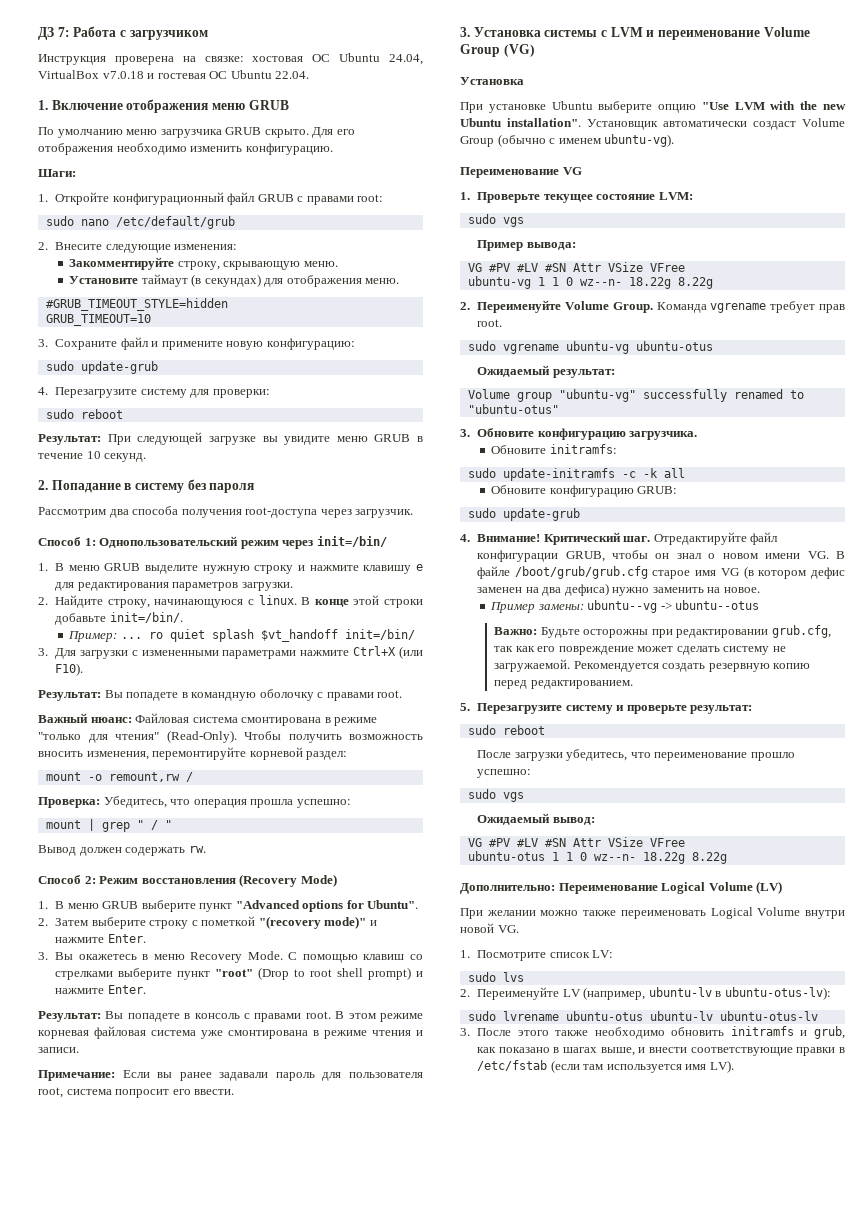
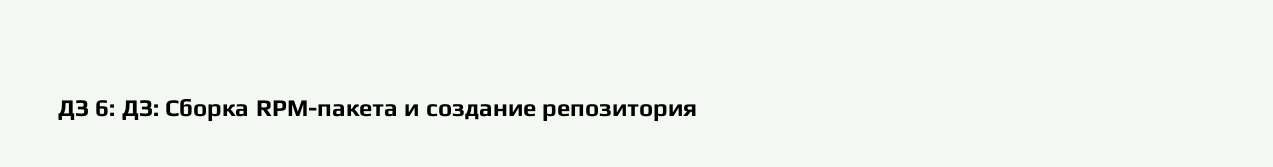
- ДЗ 7: Работа с загрузчиком
- Инструкция проверена на связке: хостовая ОС Ubuntu 24.04, VirtualBox v7.0.18 и гостевая ОС Ubuntu 22.04.
- 1. Включение отображения меню GRUB
- По умолчанию меню загрузчика GRUB скрыто. Для его отображения необходимо изменить конфигурацию.
- Шаги:
- 1. Откройте конфигурационный файл GRUB с правами root:
- sudo nano /etc/default/grub
- 2. Внесите следующие изменения:
- Закомментируйте строку, скрывающую меню.
- Установите таймаут (в секундах) для отображения меню.
- #GRUB_TIMEOUT_STYLE=hidden
- GRUB_TIMEOUT=10
- 3. Сохраните файл и примените новую конфигурацию:
- sudo update-grub
- 4. Перезагрузите систему для проверки:
- sudo reboot
- Результат: При следующей загрузке вы увидите меню GRUB в течение 10 секунд.
- 2. Попадание в систему без пароля
- Рассмотрим два способа получения root-доступа через загрузчик.
- Способ 1: Однопользовательский режим через init=/bin/
- 1. В меню GRUB выделите нужную строку и нажмите клавишу e для редактирования параметров загрузки.
- 2. Найдите строку, начинающуюся с linux. В конце этой строки добавьте init=/bin/.
- Пример: ... ro quiet splash $vt_handoff init=/bin/
- 3. Для загрузки с измененными параметрами нажмите Ctrl+X (или F10).
- Результат: Вы попадете в командную оболочку с правами root.
- Важный нюанс: Файловая система смонтирована в режиме "только для чтения" (Read-Only). Чтобы получить возможность вносить изменения, перемонтируйте корневой раздел:
- mount -o remount,rw /
- Проверка: Убедитесь, что операция прошла успешно:
- mount | grep " / "
- Вывод должен содержать rw.
- Способ 2: Режим восстановления (Recovery Mode)
- 1. В меню GRUB выберите пункт "Advanced options for Ubuntu".
- 2. Затем выберите строку с пометкой "(recovery mode)" и нажмите Enter.
- 3. Вы окажетесь в меню Recovery Mode. С помощью клавиш со стрелками выберите пункт "root" (Drop to root shell prompt) и нажмите Enter.
- Результат: Вы попадете в консоль с правами root. В этом режиме корневая файловая система уже смонтирована в режиме чтения и записи.
- Примечание: Если вы ранее задавали пароль для пользователя root, система попросит его ввести.
- 3. Установка системы с LVM и переименование Volume Group (VG)
- Установка
- При установке Ubuntu выберите опцию "Use LVM with the new Ubuntu installation". Установщик автоматически создаст Volume Group (обычно с именем ubuntu-vg).
- Переименование VG
- 1. Проверьте текущее состояние LVM:
- sudo vgs
- Пример вывода:
- VG #PV #LV #SN Attr VSize VFree
- ubuntu-vg 1 1 0 wz--n- 18.22g 8.22g
- 2. Переименуйте Volume Group. Команда vgrename требует прав root.
- sudo vgrename ubuntu-vg ubuntu-otus
- Ожидаемый результат:
- Volume group "ubuntu-vg" successfully renamed to "ubuntu-otus"
- 3. Обновите конфигурацию загрузчика.
- Обновите initramfs:
- sudo update-initramfs -c -k all
- Обновите конфигурацию GRUB:
- sudo update-grub
- 4. Внимание! Критический шаг. Отредактируйте файл конфигурации GRUB, чтобы он знал о новом имени VG. В файле /boot/grub/grub.cfg старое имя VG (в котором дефис заменен на два дефиса) нужно заменить на новое.
- Пример замены: ubuntu--vg -> ubuntu--otus
- Важно: Будьте осторожны при редактировании grub.cfg, так как его повреждение может сделать систему не загружаемой. Рекомендуется создать резервную копию перед редактированием.
- 5. Перезагрузите систему и проверьте результат:
- sudo reboot
- После загрузки убедитесь, что переименование прошло успешно:
- sudo vgs
- Ожидаемый вывод:
- VG #PV #LV #SN Attr VSize VFree
- ubuntu-otus 1 1 0 wz--n- 18.22g 8.22g
- Дополнительно: Переименование Logical Volume (LV)
- При желании можно также переименовать Logical Volume внутри новой VG.
- 1. Посмотрите список LV:
- sudo lvs
- 2. Переименуйте LV (например, ubuntu-lv в ubuntu-otus-lv):
- sudo lvrename ubuntu-otus ubuntu-lv ubuntu-otus-lv
- 3. После этого также необходимо обновить initramfs и grub, как показано в шагах выше, и внести соответствующие правки в /etc/fstab (если там используется имя LV).
+ ДЗ 6: ДЗ: Сборка RPM-пакета и создание репозитория

